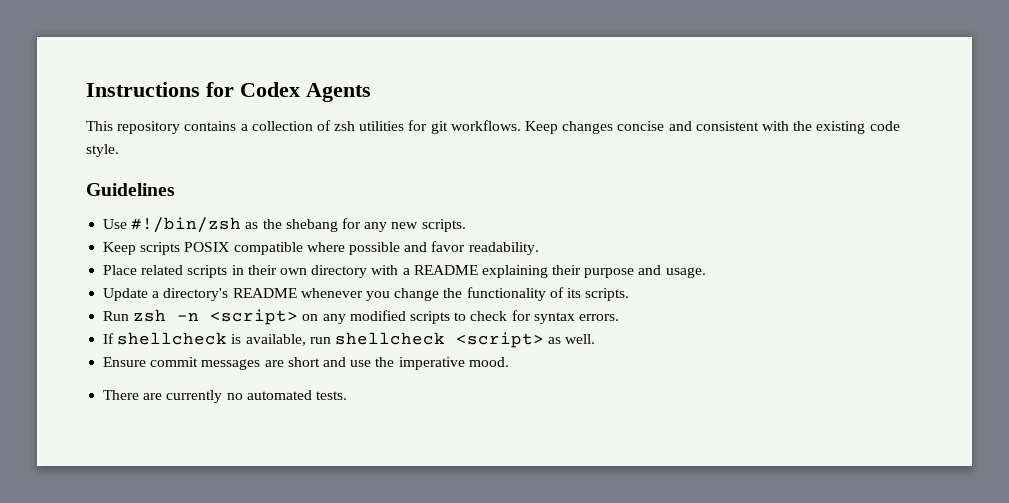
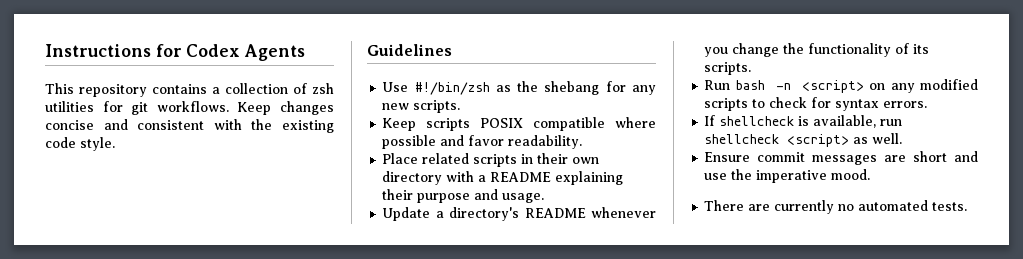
- Run zsh -n <script> on any modified scripts to check for syntax errors.
+ Run bash -n <script> on any modified scripts to check for syntax errors.

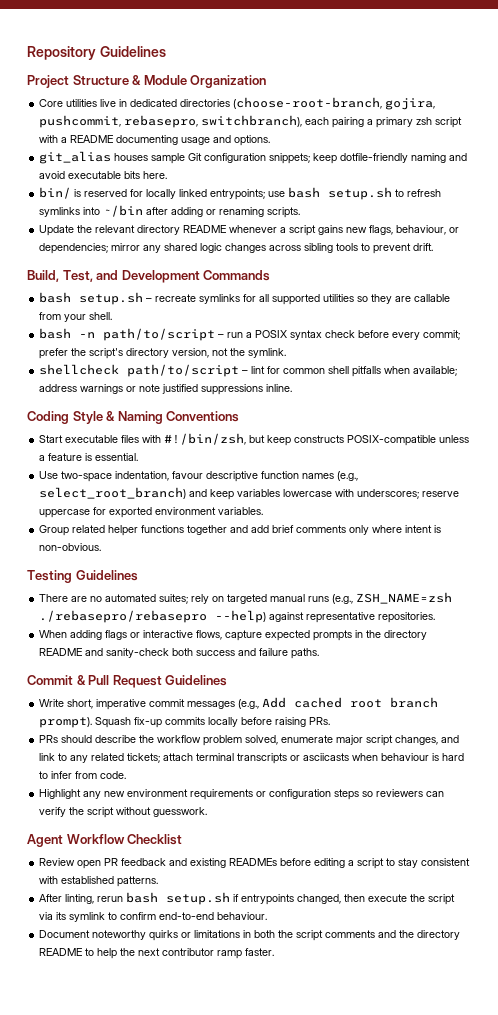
- Instructions for Codex Agents
- This repository contains a collection of zsh utilities for git workflows. Keep changes concise and consistent with the existing code style.
- Guidelines
- Use #!/bin/zsh as the shebang for any new scripts.
- Keep scripts POSIX compatible where possible and favor readability.
- Place related scripts in their own directory with a README explaining their purpose and usage.
- Update a directory's README whenever you change the functionality of its scripts.
- Run bash -n <script> on any modified scripts to check for syntax errors.
- If shellcheck is available, run shellcheck <script> as well.
- Ensure commit messages are short and use the imperative mood.
+ Repository Guidelines
+ Project Structure & Module Organization
+ Core utilities live in dedicated directories (choose-root-branch, gojira, pushcommit, rebasepro, switchbranch), each pairing a primary zsh script with a README documenting usage and options.
+ git_alias houses sample Git configuration snippets; keep dotfile-friendly naming and avoid executable bits here.
+ bin/ is reserved for locally linked entrypoints; use bash setup.sh to refresh symlinks into ~/bin after adding or renaming scripts.
+ Update the relevant directory README whenever a script gains new flags, behaviour, or dependencies; mirror any shared logic changes across sibling tools to prevent drift.
+ Build, Test, and Development Commands
+ bash setup.sh – recreate symlinks for all supported utilities so they are callable from your shell.
+ bash -n path/to/script – run a POSIX syntax check before every commit; prefer the script's directory version, not the symlink.
+ shellcheck path/to/script – lint for common shell pitfalls when available; address warnings or note justified suppressions inline.
+ Coding Style & Naming Conventions
+ Start executable files with #!/bin/zsh, but keep constructs POSIX-compatible unless a feature is essential.
+ Use two-space indentation, favour descriptive function names (e.g., select_root_branch) and keep variables lowercase with underscores; reserve uppercase for exported environment variables.
+ Group related helper functions together and add brief comments only where intent is non-obvious.
+ Testing Guidelines
- There are currently no automated tests.
+ There are no automated suites; rely on targeted manual runs (e.g., ZSH_NAME=zsh ./rebasepro/rebasepro --help) against representative repositories.
+ When adding flags or interactive flows, capture expected prompts in the directory README and sanity-check both success and failure paths.
+ Commit & Pull Request Guidelines
+ Write short, imperative commit messages (e.g., Add cached root branch prompt). Squash fix-up commits locally before raising PRs.
+ PRs should describe the workflow problem solved, enumerate major script changes, and link to any related tickets; attach terminal transcripts or asciicasts when behaviour is hard to infer from code.
+ Highlight any new environment requirements or configuration steps so reviewers can verify the script without guesswork.
+ Agent Workflow Checklist
+ Review open PR feedback and existing READMEs before editing a script to stay consistent with established patterns.
+ After linting, rerun bash setup.sh if entrypoints changed, then execute the script via its symlink to confirm end-to-end behaviour.
+ Document noteworthy quirks or limitations in both the script comments and the directory README to help the next contributor ramp faster.

